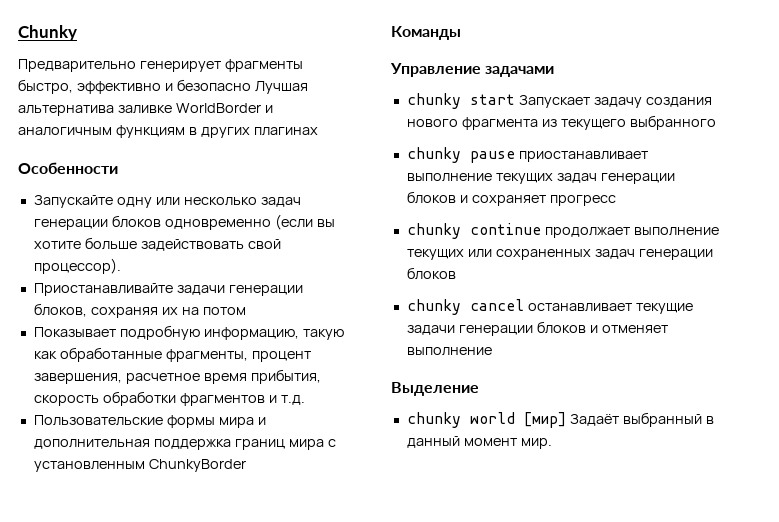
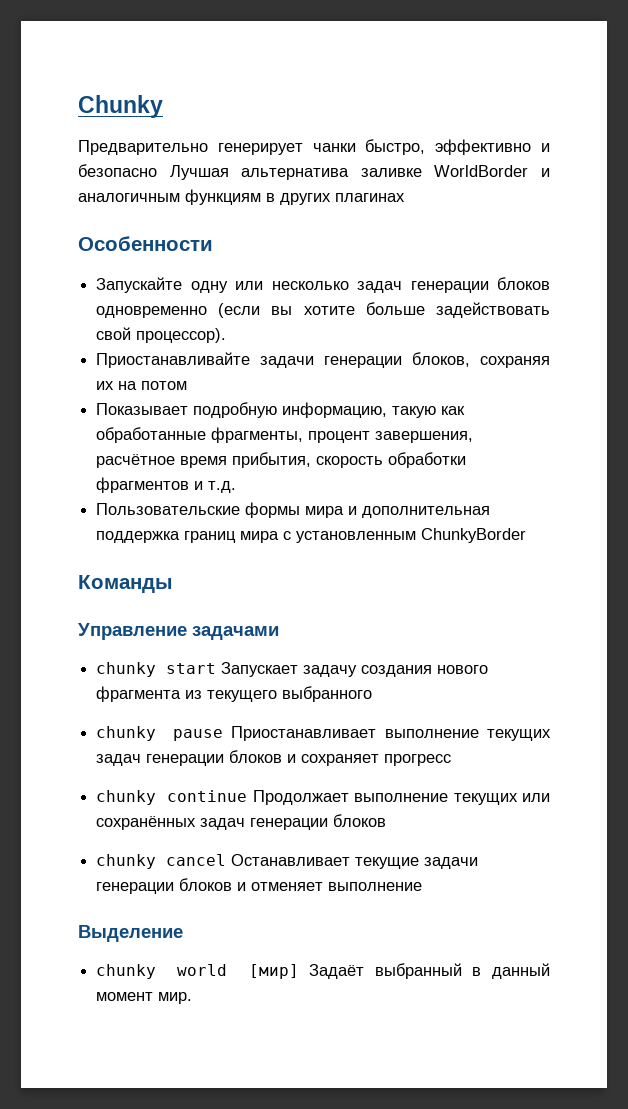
- Предварительно генерирует фрагменты быстро, эффективно и безопасно Лучшая альтернатива заливке WorldBorder и аналогичным функциям в других плагинах
+ Предварительно генерирует чанки быстро, эффективно и безопасно Лучшая альтернатива заливке WorldBorder и аналогичным функциям в других плагинах
- Показывает подробную информацию, такую как обработанные фрагменты, процент завершения, расчетное время прибытия, скорость обработки фрагментов и т.д.
+ Показывает подробную информацию, такую как обработанные фрагменты, процент завершения, расчётное время прибытия, скорость обработки фрагментов и т.д.
- chunky pause приостанавливает выполнение текущих задач генерации блоков и сохраняет прогресс
+ chunky pause Приостанавливает выполнение текущих задач генерации блоков и сохраняет прогресс
- chunky continue продолжает выполнение текущих или сохраненных задач генерации блоков
+ chunky continue Продолжает выполнение текущих или сохранённых задач генерации блоков
- chunky cancel останавливает текущие задачи генерации блоков и отменяет выполнение
+ chunky cancel Останавливает текущие задачи генерации блоков и отменяет выполнение

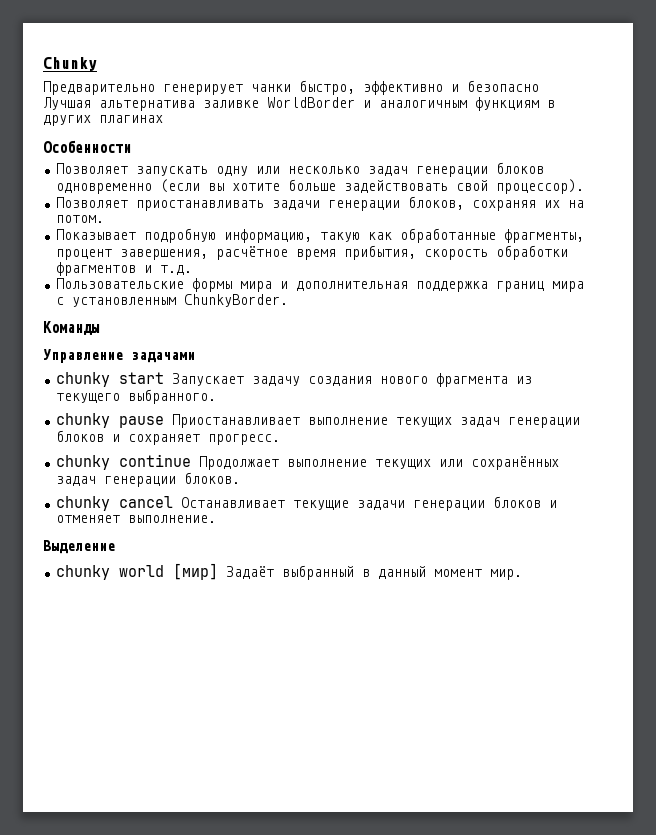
- Запускайте одну или несколько задач генерации блоков одновременно (если вы хотите больше задействовать свой процессор).
+ Позволяет запускать одну или несколько задач генерации блоков одновременно (если вы хотите больше задействовать свой процессор).
- Приостанавливайте задачи генерации блоков, сохраняя их на потом
+ Позволяет приостанавливать задачи генерации блоков, сохраняя их на потом.
- Пользовательские формы мира и дополнительная поддержка границ мира с установленным ChunkyBorder
+ Пользовательские формы мира и дополнительная поддержка границ мира с установленным ChunkyBorder.
- chunky start Запускает задачу создания нового фрагмента из текущего выбранного
+ chunky start Запускает задачу создания нового фрагмента из текущего выбранного.
- chunky pause Приостанавливает выполнение текущих задач генерации блоков и сохраняет прогресс
+ chunky pause Приостанавливает выполнение текущих задач генерации блоков и сохраняет прогресс.
- chunky continue Продолжает выполнение текущих или сохранённых задач генерации блоков
+ chunky continue Продолжает выполнение текущих или сохранённых задач генерации блоков.
- chunky cancel Останавливает текущие задачи генерации блоков и отменяет выполнение
+ chunky cancel Останавливает текущие задачи генерации блоков и отменяет выполнение.

